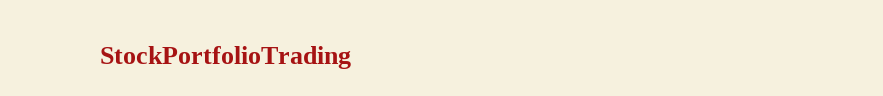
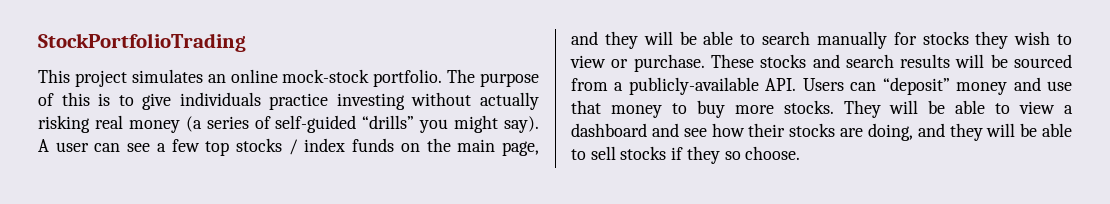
+ This project simulates an online mock-stock portfolio. The purpose of this is to give individuals practice investing without actually risking real money (a series of self-guided “drills” you might say). A user can see a few top stocks / index funds on the main page, and they will be able to search manually for stocks they wish to view or purchase. These stocks and search results will be sourced from a publicly-available API. Users can “deposit” money and use that money to buy more stocks. They will be able to view a dashboard and see how their stocks are doing, and they will be able to sell stocks if they so choose.

